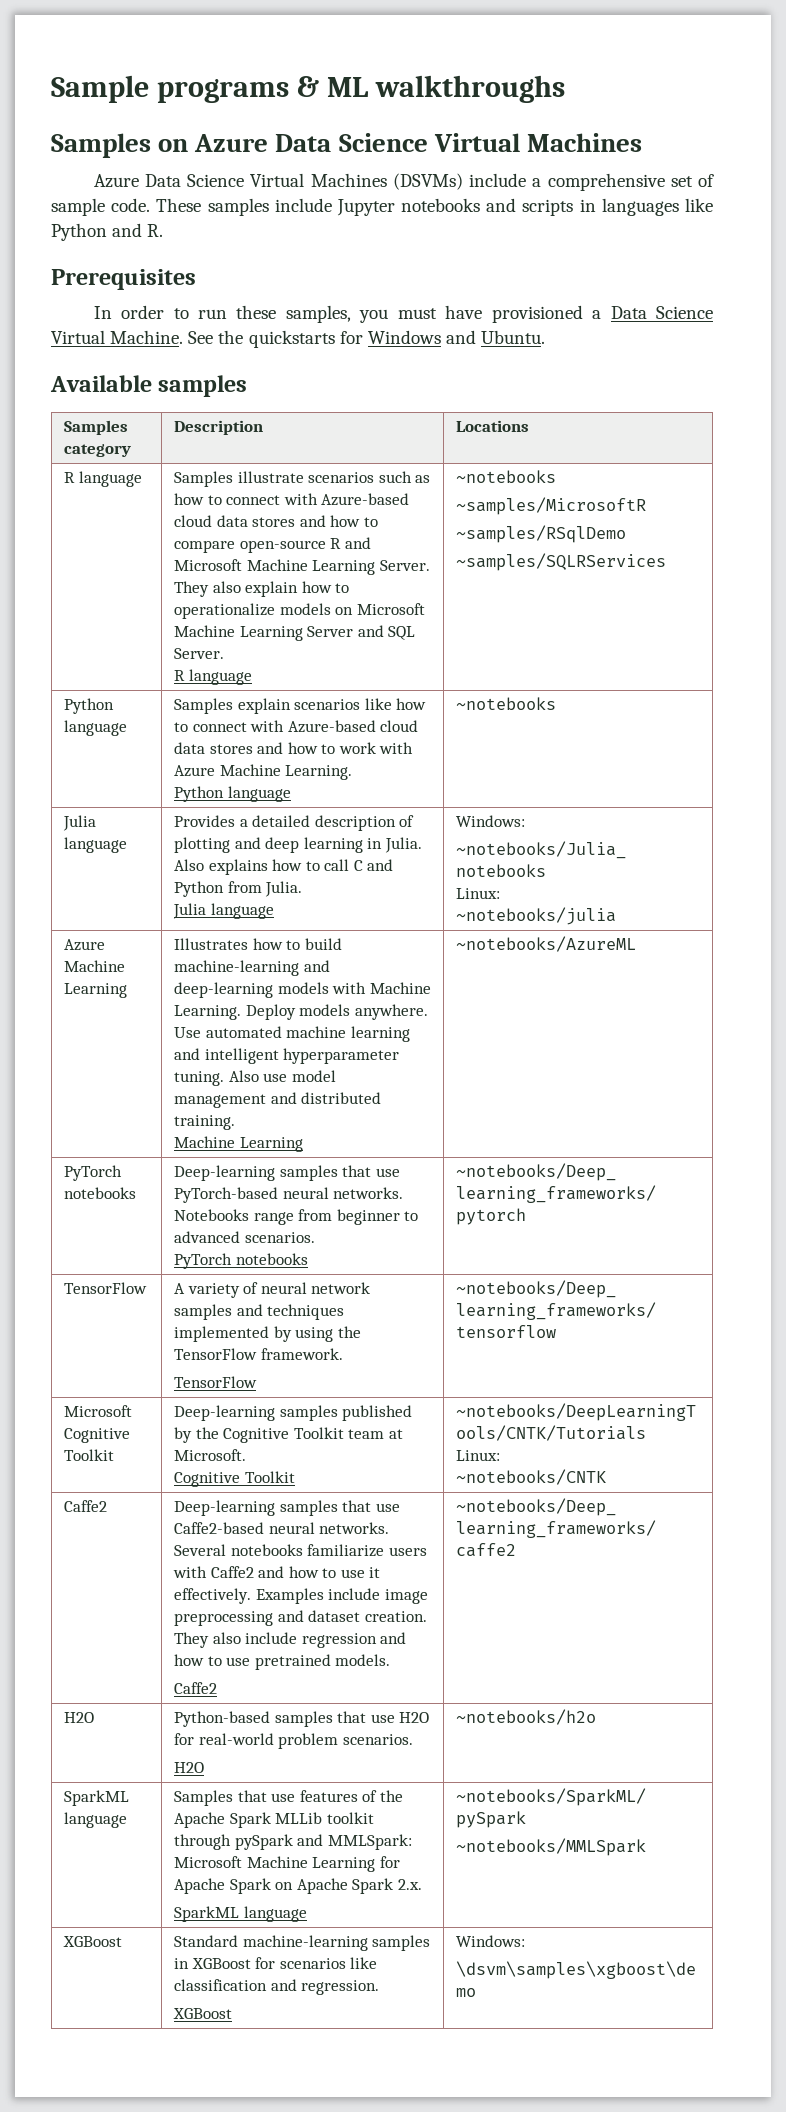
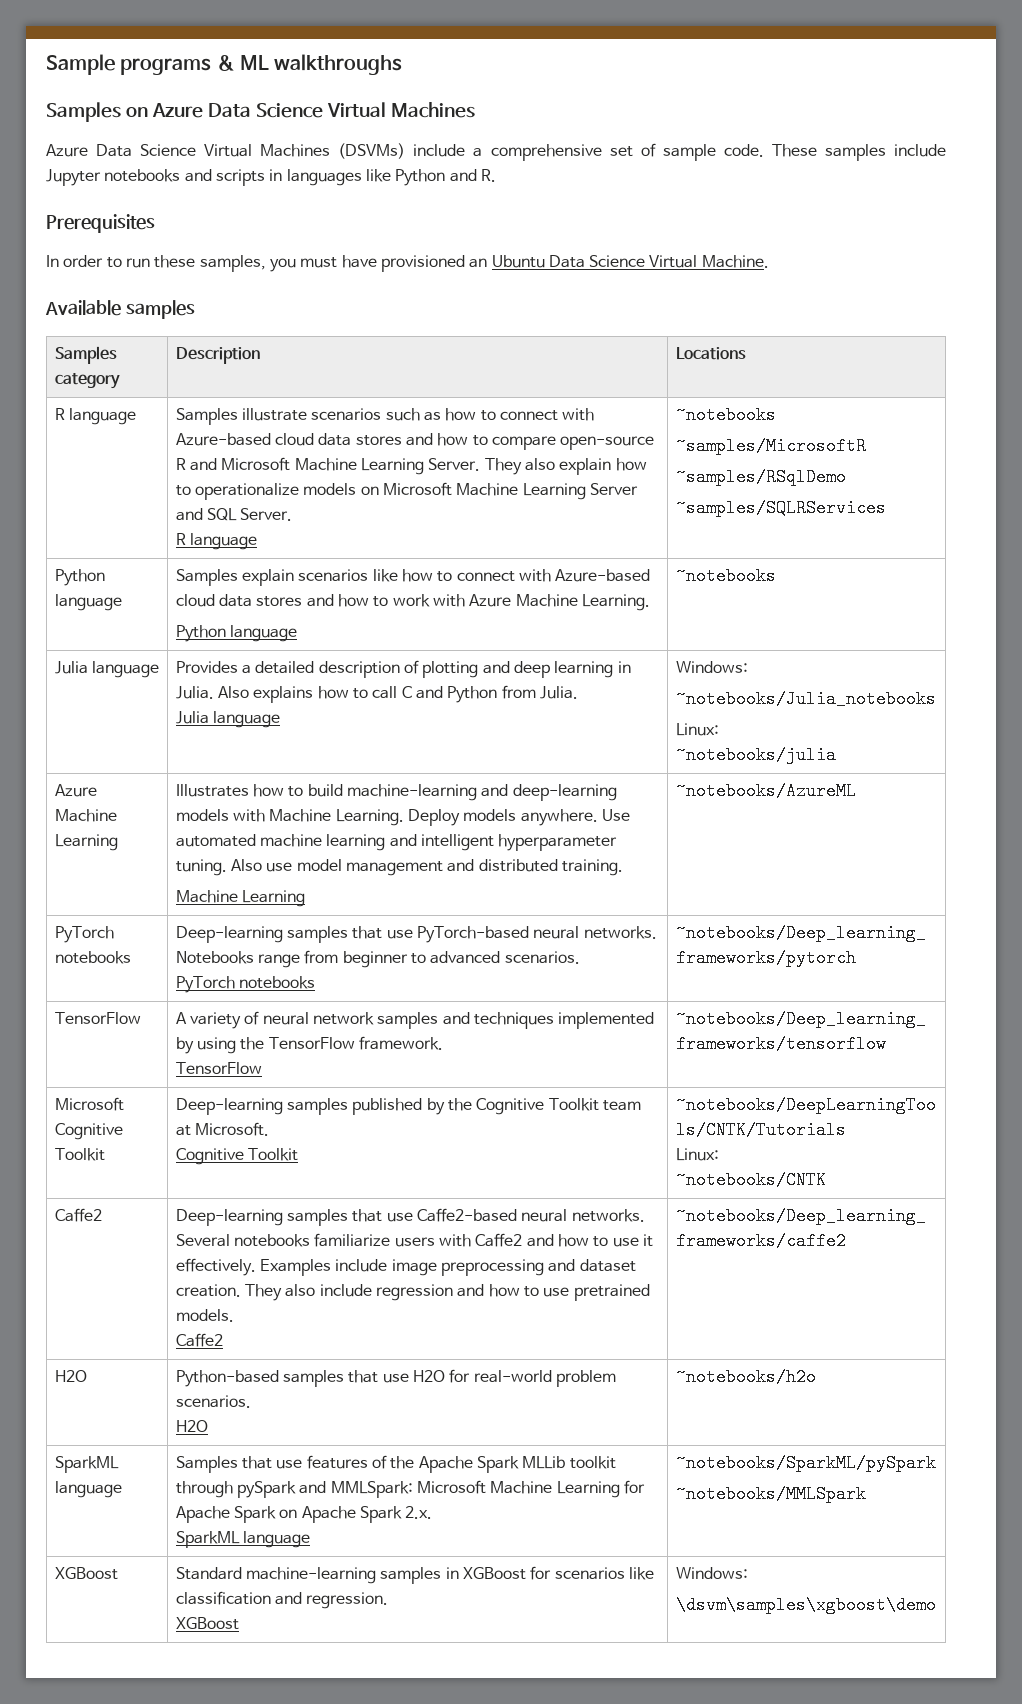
- In order to run these samples, you must have provisioned a Data Science Virtual Machine. See the quickstarts for Windows and Ubuntu.
+ In order to run these samples, you must have provisioned an Ubuntu Data Science Virtual Machine.

